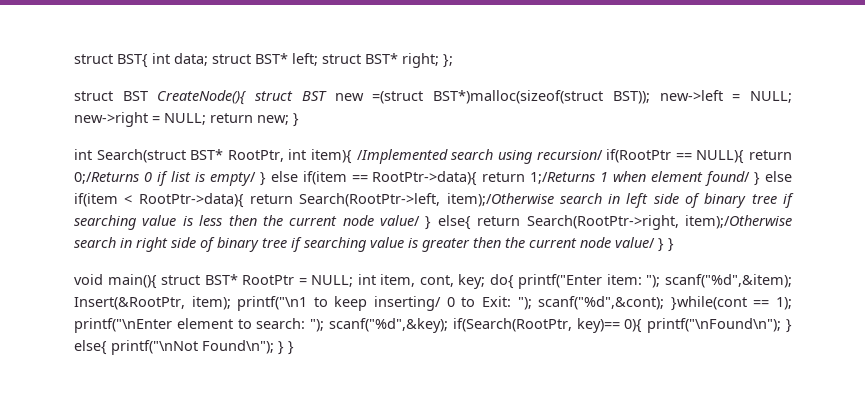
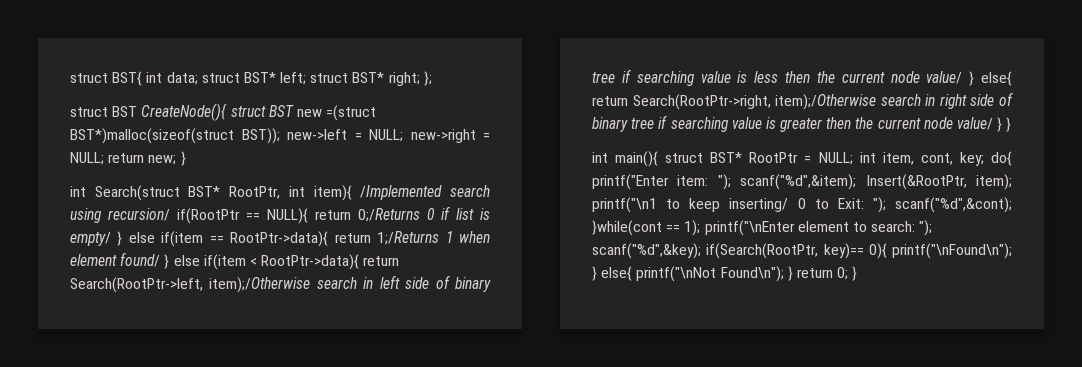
- void main(){ struct BST* RootPtr = NULL; int item, cont, key; do{ printf("Enter item: "); scanf("%d",&item); Insert(&RootPtr, item); printf("\n1 to keep inserting/ 0 to Exit: "); scanf("%d",&cont); }while(cont == 1); printf("\nEnter element to search: "); scanf("%d",&key); if(Search(RootPtr, key)== 0){ printf("\nFound\n"); } else{ printf("\nNot Found\n"); } }
+ int main(){ struct BST* RootPtr = NULL; int item, cont, key; do{ printf("Enter item: "); scanf("%d",&item); Insert(&RootPtr, item); printf("\n1 to keep inserting/ 0 to Exit: "); scanf("%d",&cont); }while(cont == 1); printf("\nEnter element to search: "); scanf("%d",&key); if(Search(RootPtr, key)== 0){ printf("\nFound\n"); } else{ printf("\nNot Found\n"); } return 0; }

